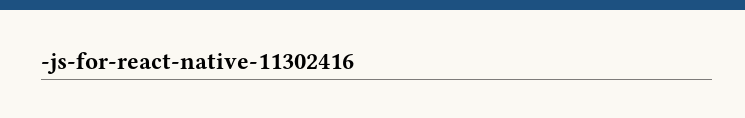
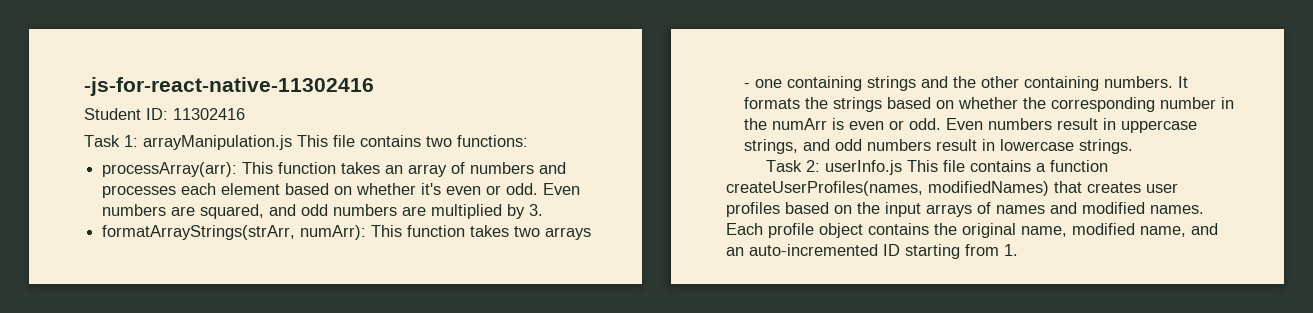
+ Student ID: 11302416
+ Task 1: arrayManipulation.js This file contains two functions:
+ processArray(arr): This function takes an array of numbers and processes each element based on whether it's even or odd. Even numbers are squared, and odd numbers are multiplied by 3.
+ formatArrayStrings(strArr, numArr): This function takes two arrays - one containing strings and the other containing numbers. It formats the strings based on whether the corresponding number in the numArr is even or odd. Even numbers result in uppercase strings, and odd numbers result in lowercase strings.
+ Task 2: userInfo.js This file contains a function createUserProfiles(names, modifiedNames) that creates user profiles based on the input arrays of names and modified names. Each profile object contains the original name, modified name, and an auto-incremented ID starting from 1.

